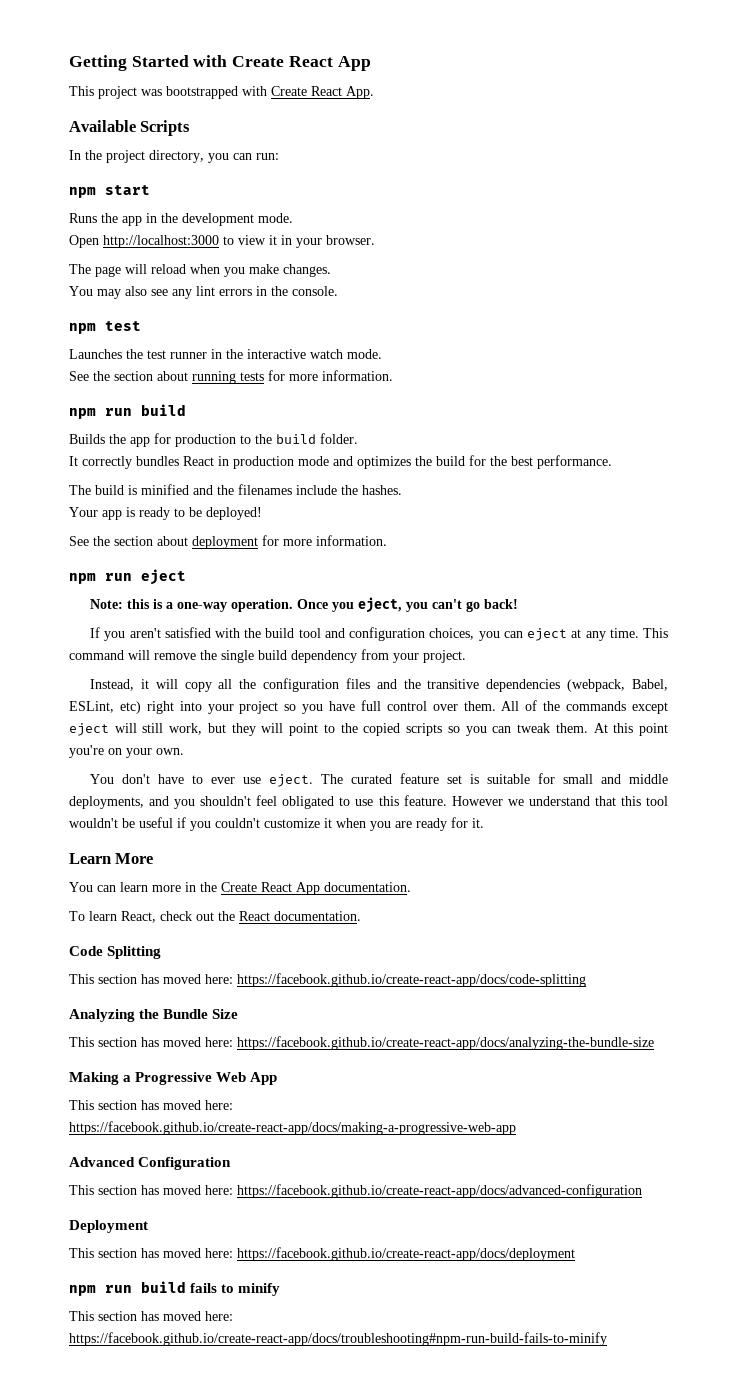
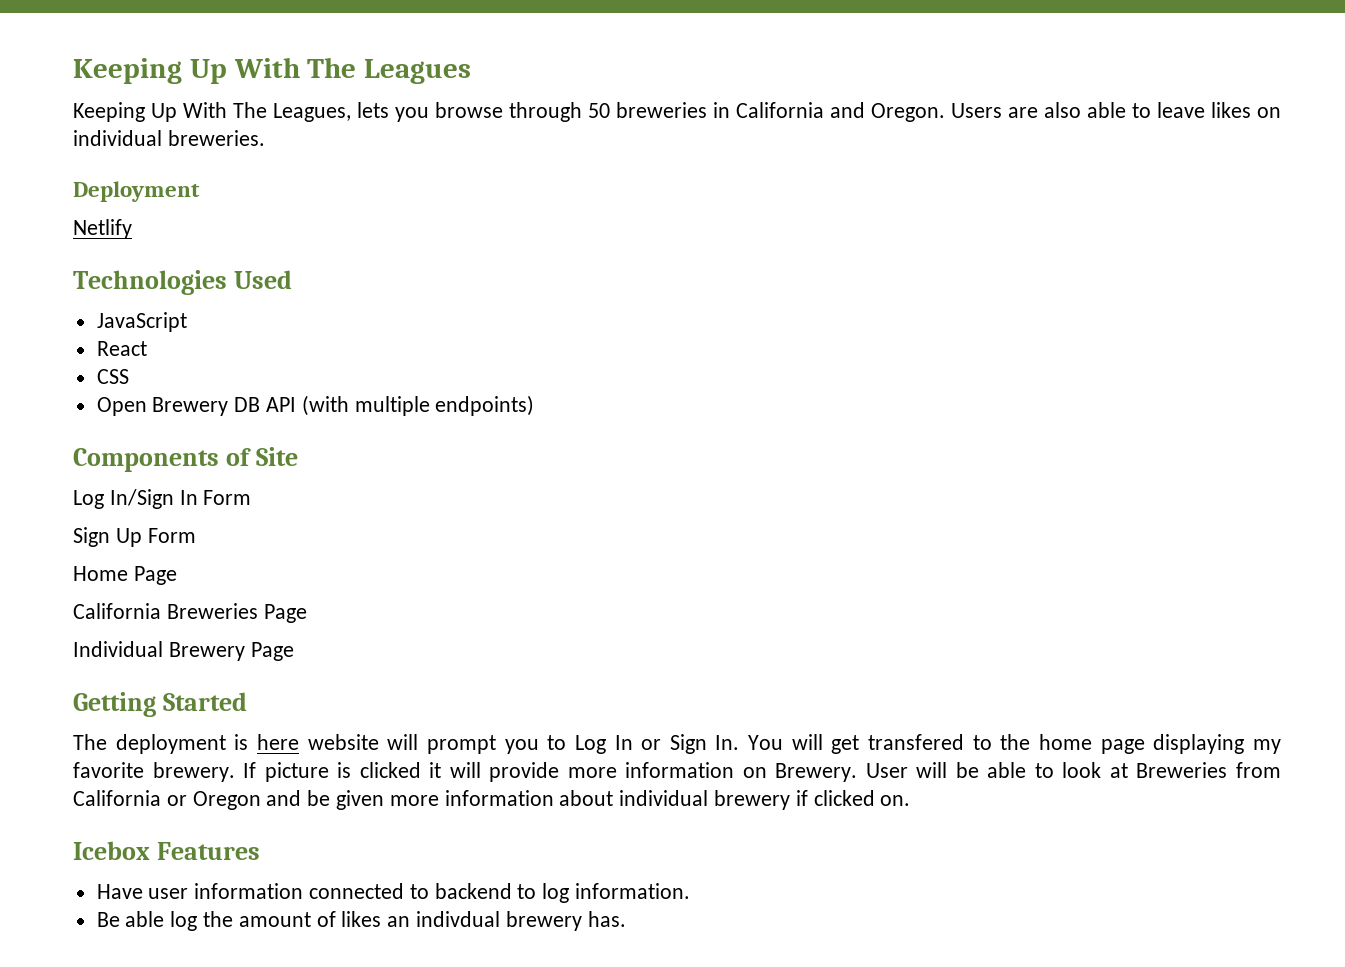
- Getting Started with Create React App
- This project was bootstrapped with Create React App.
- Available Scripts
- In the project directory, you can run:
- npm start
- Runs the app in the development mode.
- Open http://localhost:3000 to view it in your browser.
- The page will reload when you make changes.
- You may also see any lint errors in the console.
- npm test
- Launches the test runner in the interactive watch mode.
- See the section about running tests for more information.
- npm run build
- Builds the app for production to the build folder.
- It correctly bundles React in production mode and optimizes the build for the best performance.
- The build is minified and the filenames include the hashes.
- Your app is ready to be deployed!
- See the section about deployment for more information.
- npm run eject
- Note: this is a one-way operation. Once you eject, you can't go back!
- If you aren't satisfied with the build tool and configuration choices, you can eject at any time. This command will remove the single build dependency from your project.
- Instead, it will copy all the configuration files and the transitive dependencies (webpack, Babel, ESLint, etc) right into your project so you have full control over them. All of the commands except eject will still work, but they will point to the copied scripts so you can tweak them. At this point you're on your own.
- You don't have to ever use eject. The curated feature set is suitable for small and middle deployments, and you shouldn't feel obligated to use this feature. However we understand that this tool wouldn't be useful if you couldn't customize it when you are ready for it.
- Learn More
- You can learn more in the Create React App documentation.
- To learn React, check out the React documentation.
- Code Splitting
- This section has moved here: https://facebook.github.io/create-react-app/docs/code-splitting
- Analyzing the Bundle Size
- This section has moved here: https://facebook.github.io/create-react-app/docs/analyzing-the-bundle-size
- Making a Progressive Web App
- This section has moved here: https://facebook.github.io/create-react-app/docs/making-a-progressive-web-app
- Advanced Configuration
- This section has moved here: https://facebook.github.io/create-react-app/docs/advanced-configuration
+ Keeping Up With The Leagues
+ Keeping Up With The Leagues, lets you browse through 50 breweries in California and Oregon. Users are also able to leave likes on individual breweries.
  Deployment
- This section has moved here: https://facebook.github.io/create-react-app/docs/deployment
- npm run build fails to minify
- This section has moved here: https://facebook.github.io/create-react-app/docs/troubleshooting#npm-run-build-fails-to-minify
+ Netlify
+ Technologies Used
+ JavaScript
+ React
+ CSS
+ Open Brewery DB API (with multiple endpoints)
+ Components of Site
+ Log In/Sign In Form
+ Sign Up Form
+ Home Page
+ California Breweries Page
+ Individual Brewery Page
+ Getting Started
+ The deployment is here website will prompt you to Log In or Sign In. You will get transfered to the home page displaying my favorite brewery. If picture is clicked it will provide more information on Brewery. User will be able to look at Breweries from California or Oregon and be given more information about individual brewery if clicked on.
+ Icebox Features
+ Have user information connected to backend to log information.
+ Be able log the amount of likes an indivdual brewery has.

